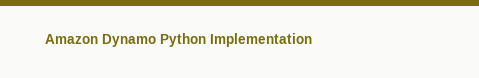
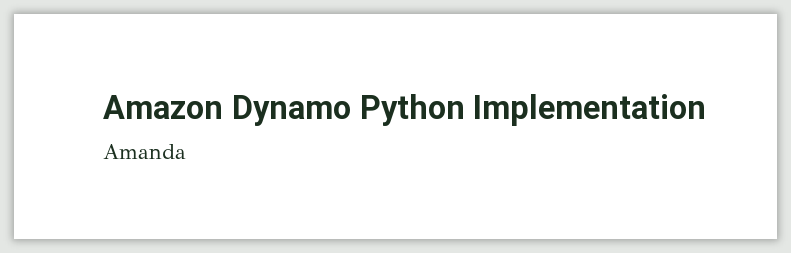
+ Amanda

